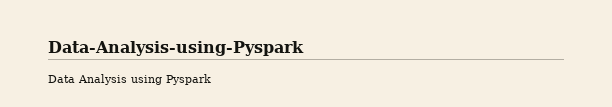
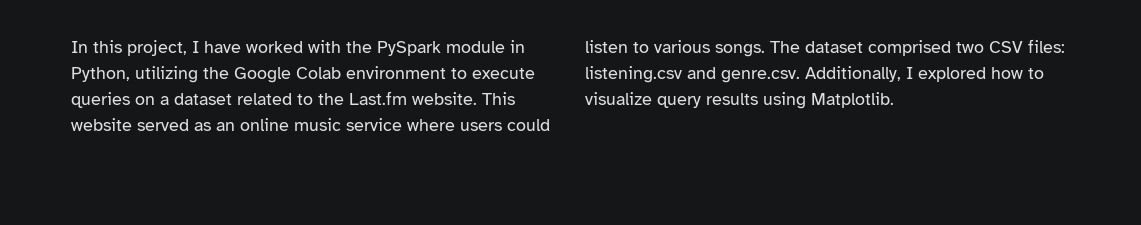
- Data-Analysis-using-Pyspark
- Data Analysis using Pyspark
+ In this project, I have worked with the PySpark module in Python, utilizing the Google Colab environment to execute queries on a dataset related to the Last.fm website. This website served as an online music service where users could listen to various songs. The dataset comprised two CSV files: listening.csv and genre.csv. Additionally, I explored how to visualize query results using Matplotlib.

